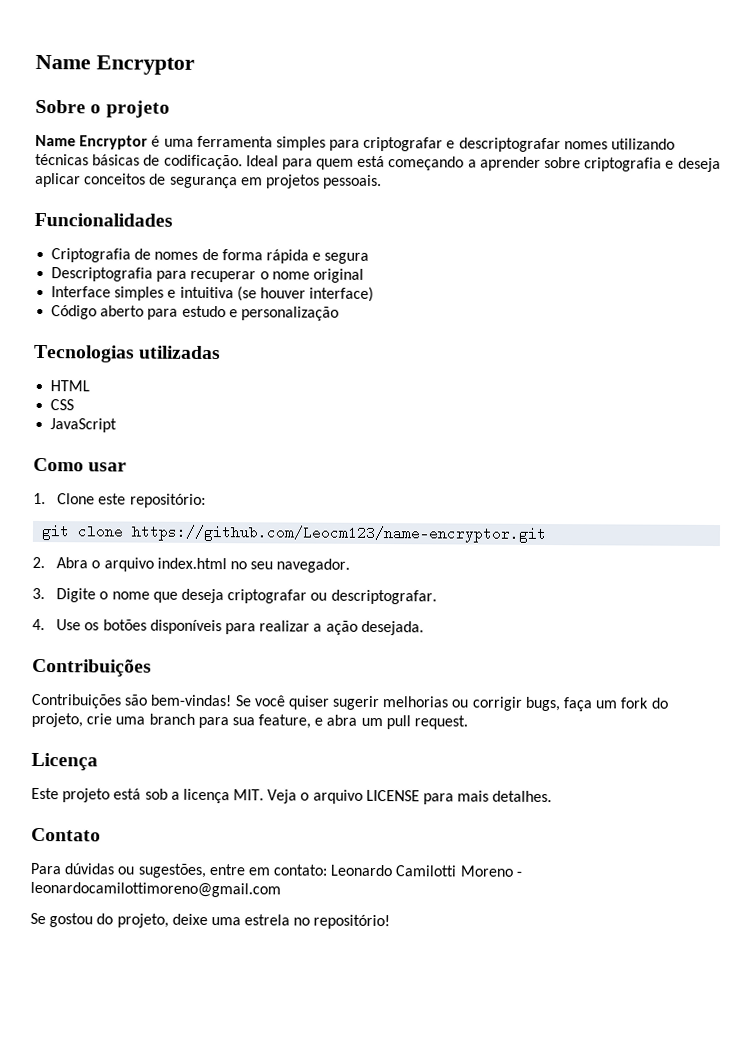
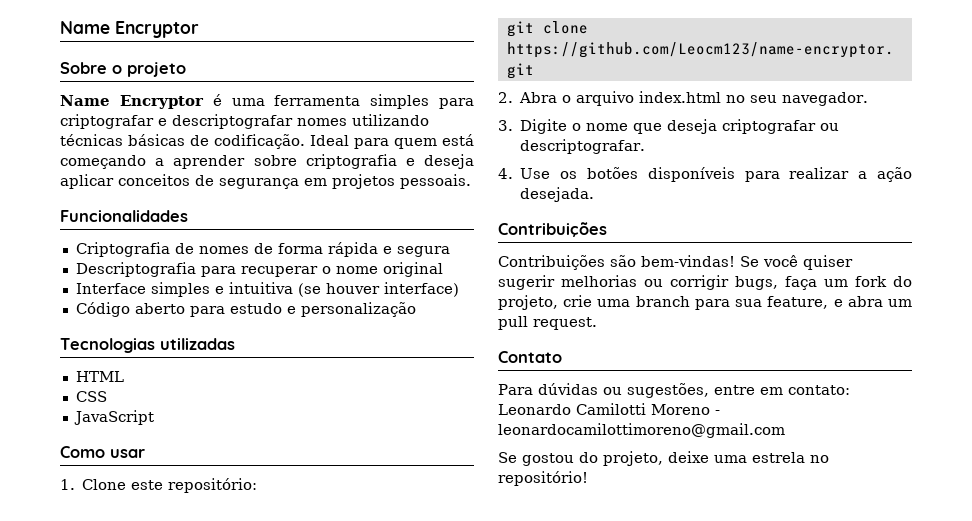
- Licença
- Este projeto está sob a licença MIT. Veja o arquivo LICENSE para mais detalhes.

